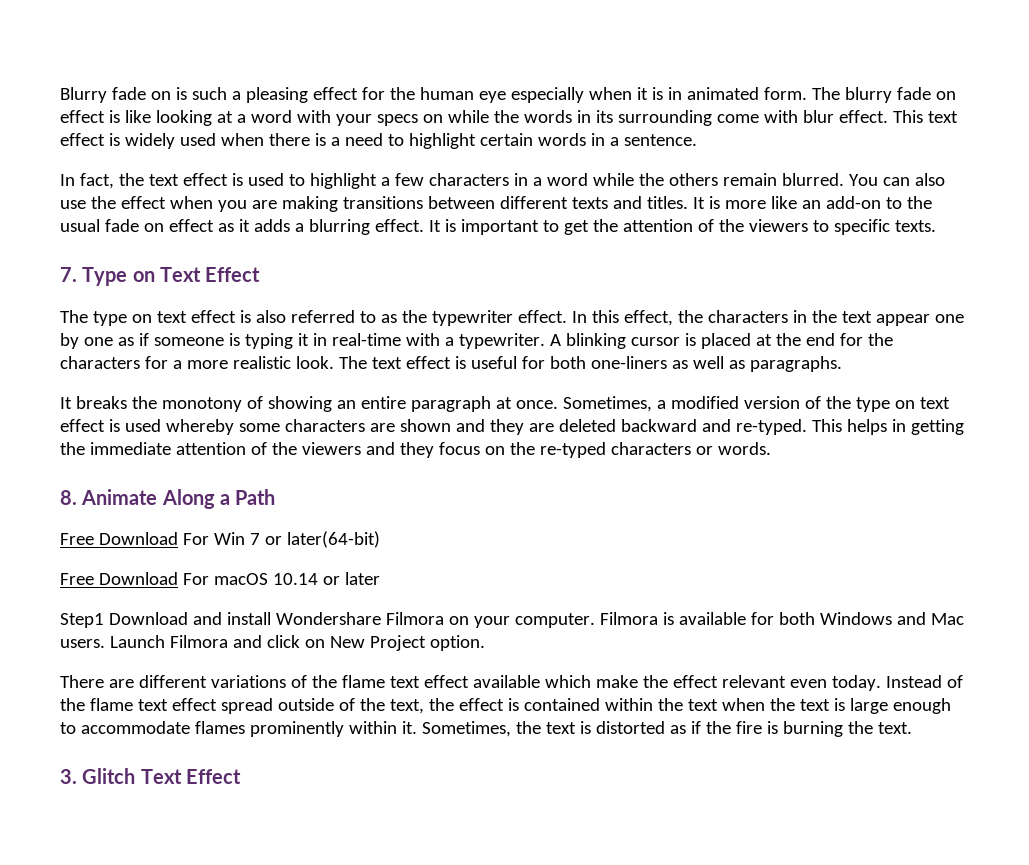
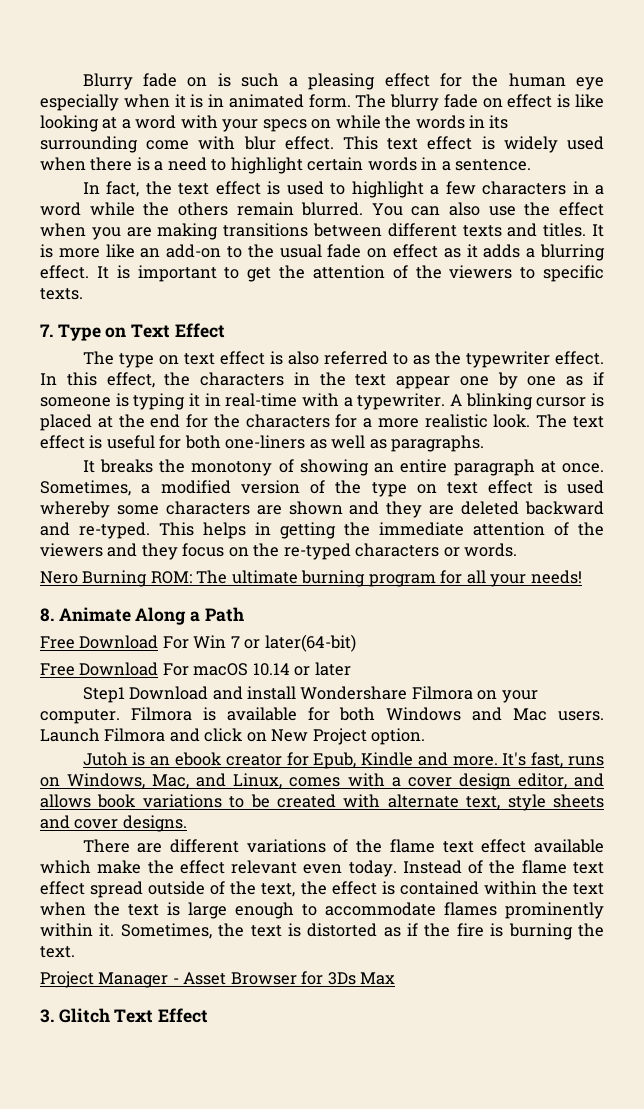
+ Nero Burning ROM: The ultimate burning program for all your needs!
+ Jutoh is an ebook creator for Epub, Kindle and more. It's fast, runs on Windows, Mac, and Linux, comes with a cover design editor, and allows book variations to be created with alternate text, style sheets and cover designs.
+ Project Manager - Asset Browser for 3Ds Max

